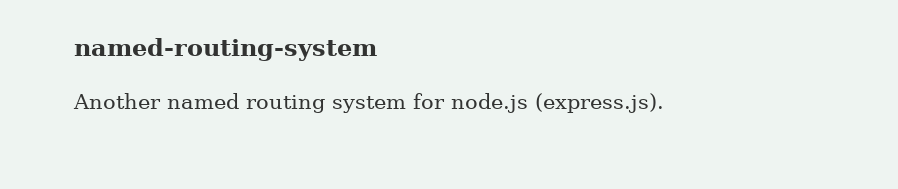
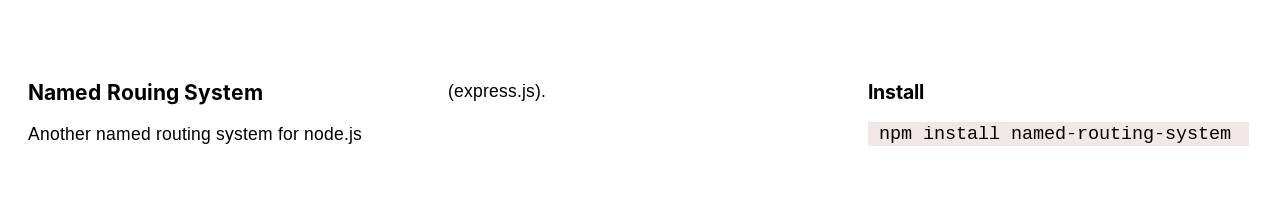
- named-routing-system
+ Named Rouing System
+ Install
+ npm install named-routing-system

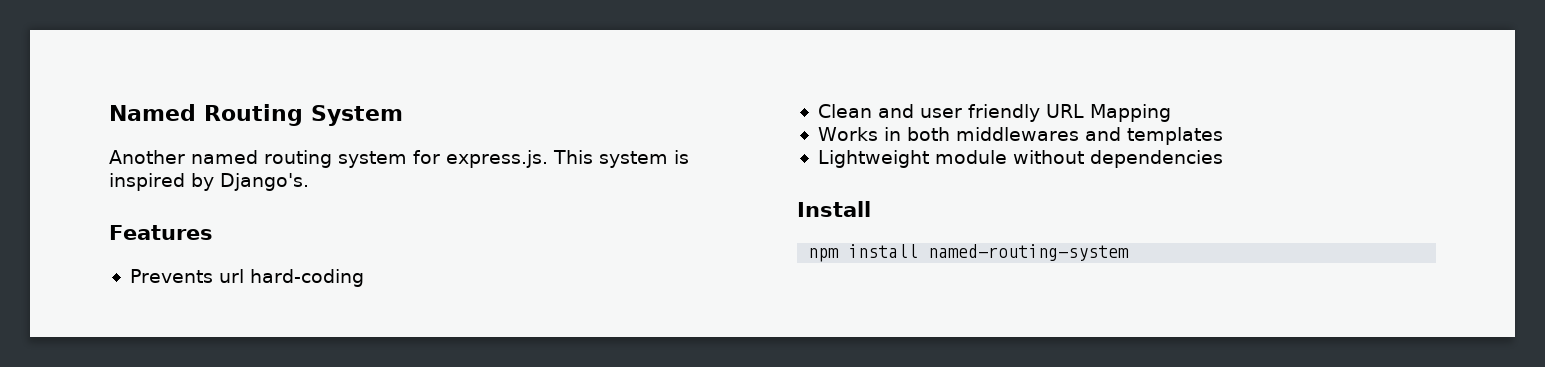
- Named Rouing System
+ Named Routing System
- Another named routing system for node.js (express.js).
+ Another named routing system for express.js. This system is inspired by Django's.
+ Features
+ Prevents url hard-coding
+ Clean and user friendly URL Mapping
+ Works in both middlewares and templates
+ Lightweight module without dependencies

